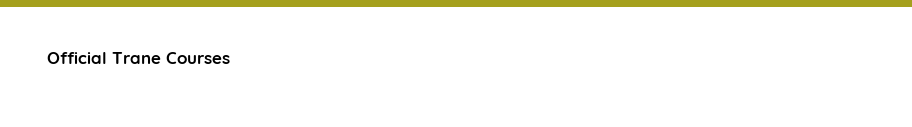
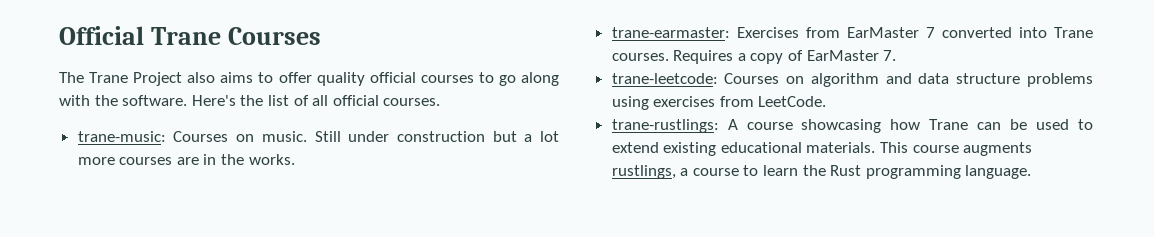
+ The Trane Project also aims to offer quality official courses to go along with the software. Here's the list of all official courses.
+ trane-music: Courses on music. Still under construction but a lot more courses are in the works.
+ trane-earmaster: Exercises from EarMaster 7 converted into Trane courses. Requires a copy of EarMaster 7.
+ trane-leetcode: Courses on algorithm and data structure problems using exercises from LeetCode.
+ trane-rustlings: A course showcasing how Trane can be used to extend existing educational materials. This course augments rustlings, a course to learn the Rust programming language.

